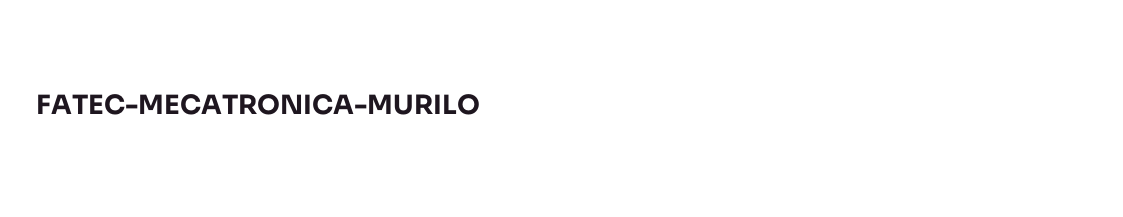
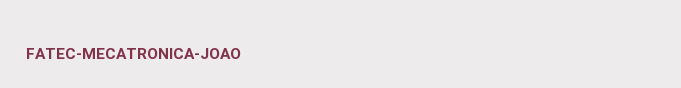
- FATEC-MECATRONICA-MURILO
+ FATEC-MECATRONICA-JOAO

